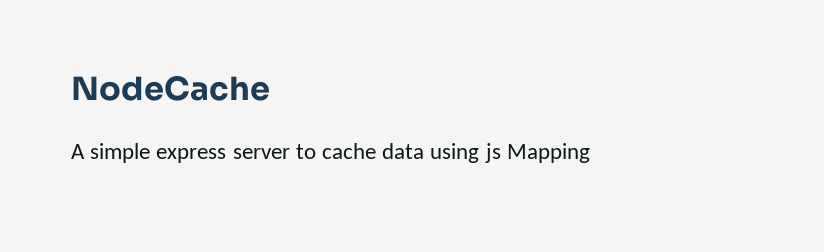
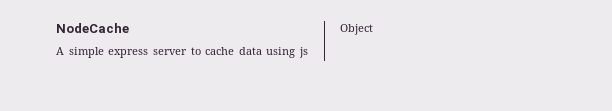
- A simple express server to cache data using js Mapping
+ A simple express server to cache data using js Object

